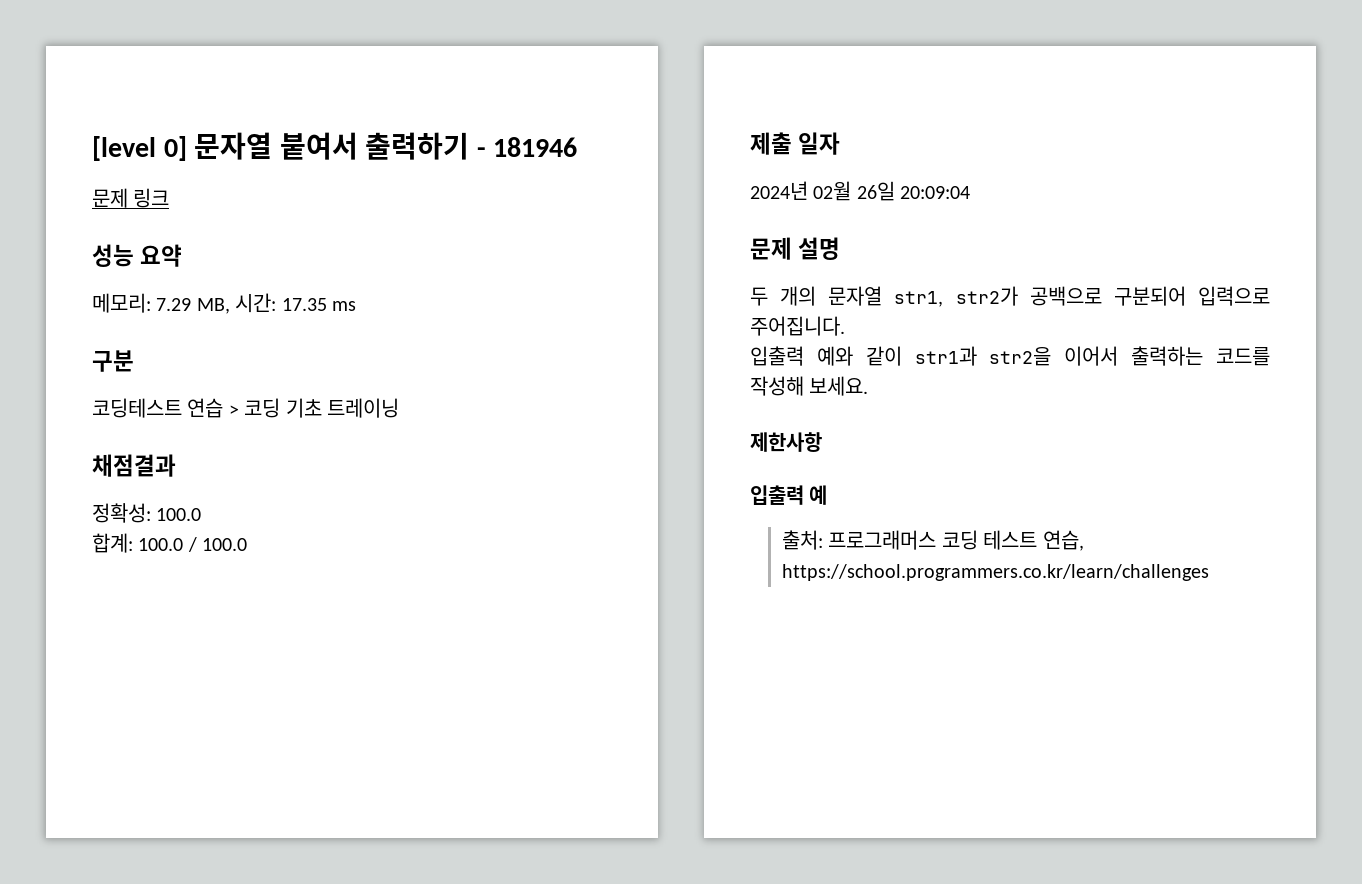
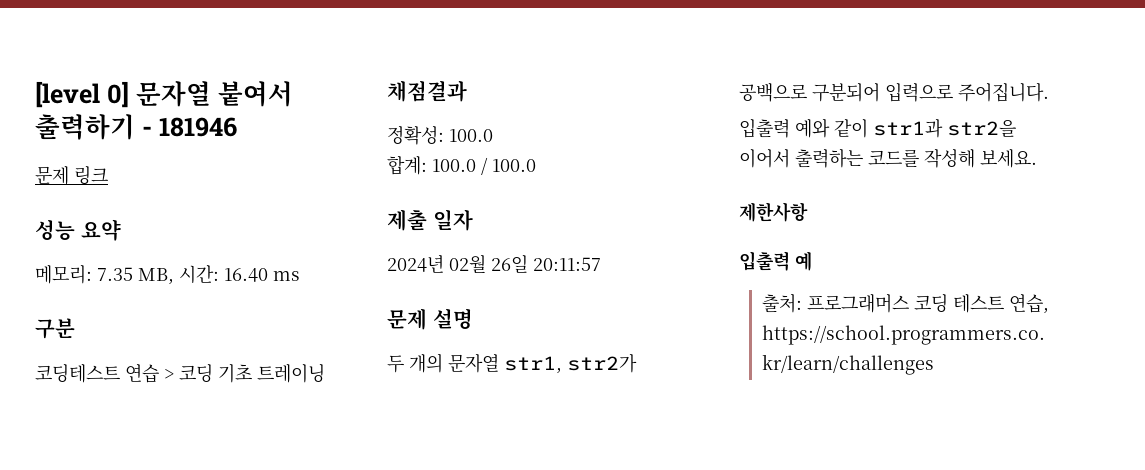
- 메모리: 7.29 MB, 시간: 17.35 ms
+ 메모리: 7.35 MB, 시간: 16.40 ms
- 2024년 02월 26일 20:09:04
+ 2024년 02월 26일 20:11:57

